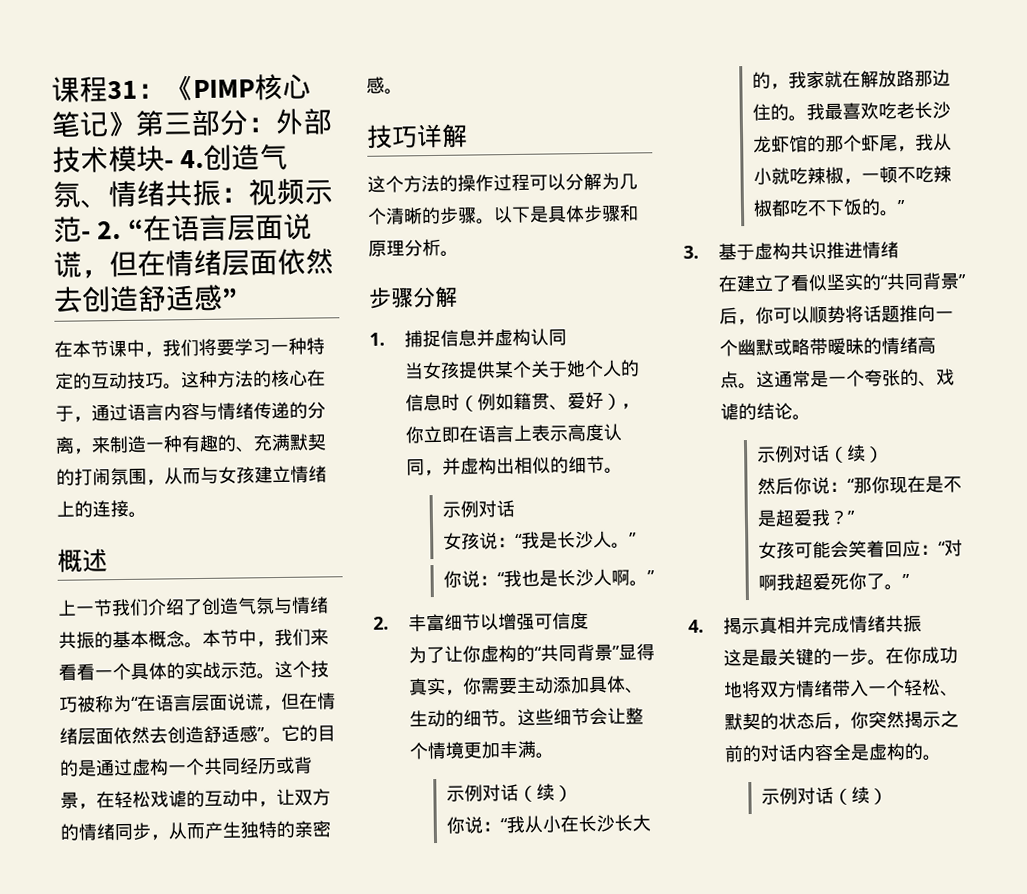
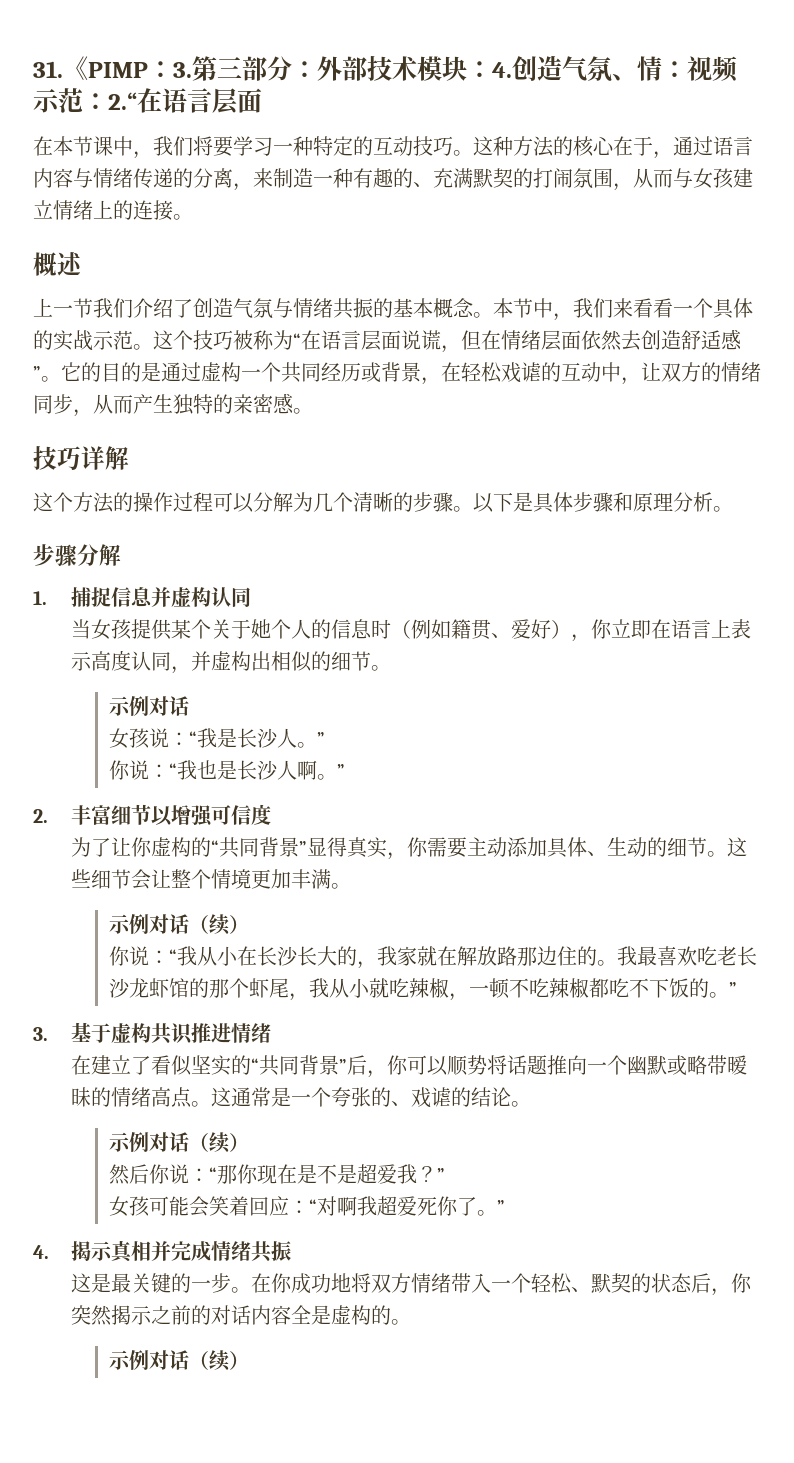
- 课程31：《PIMP核心笔记》第三部分：外部技术模块- 4.创造气氛、情绪共振：视频示范- 2. “在语言层面说谎，但在情绪层面依然去创造舒适感”
+ 31.《PIMP：3.第三部分：外部技术模块：4.创造气氛、情：视频示范：2.“在语言层面

